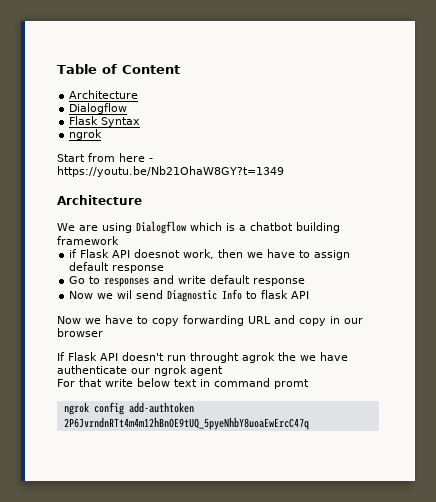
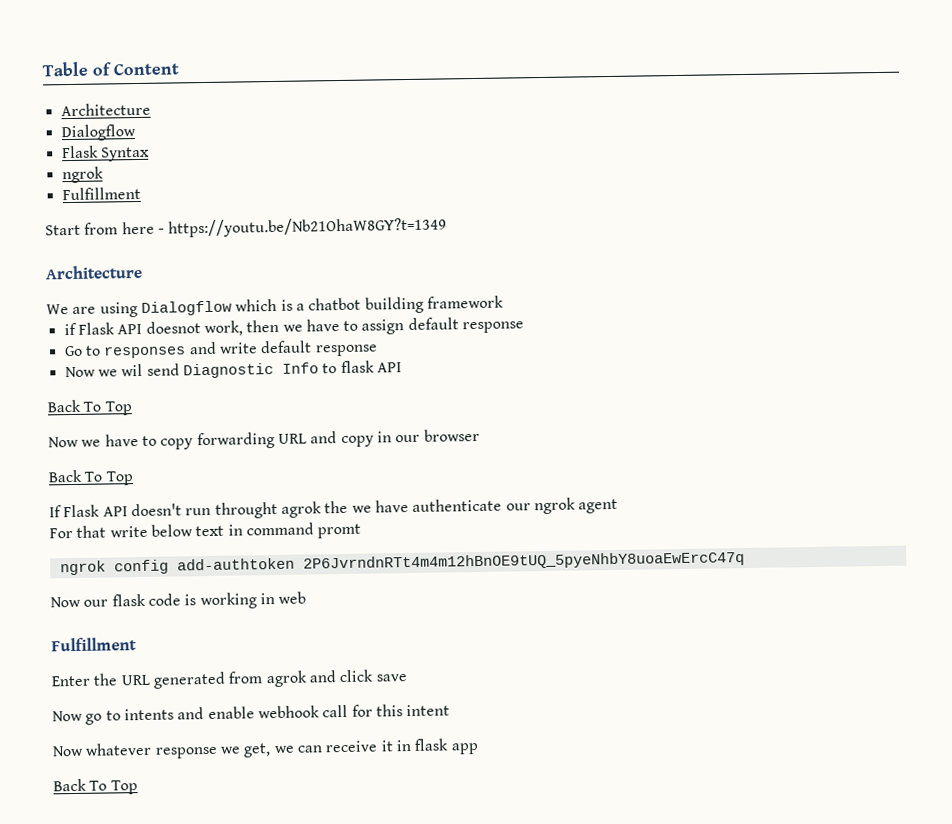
  Flask Syntax
  ngrok
+ Fulfillment
  Now we wil send Diagnostic Info to flask API
+ Back To Top
  Now we have to copy forwarding URL and copy in our browser
+ Back To Top
+ Now our flask code is working in web
+ Fulfillment
+ Enter the URL generated from agrok and click save
+ Now go to intents and enable webhook call for this intent
+ Now whatever response we get, we can receive it in flask app
+ Back To Top

